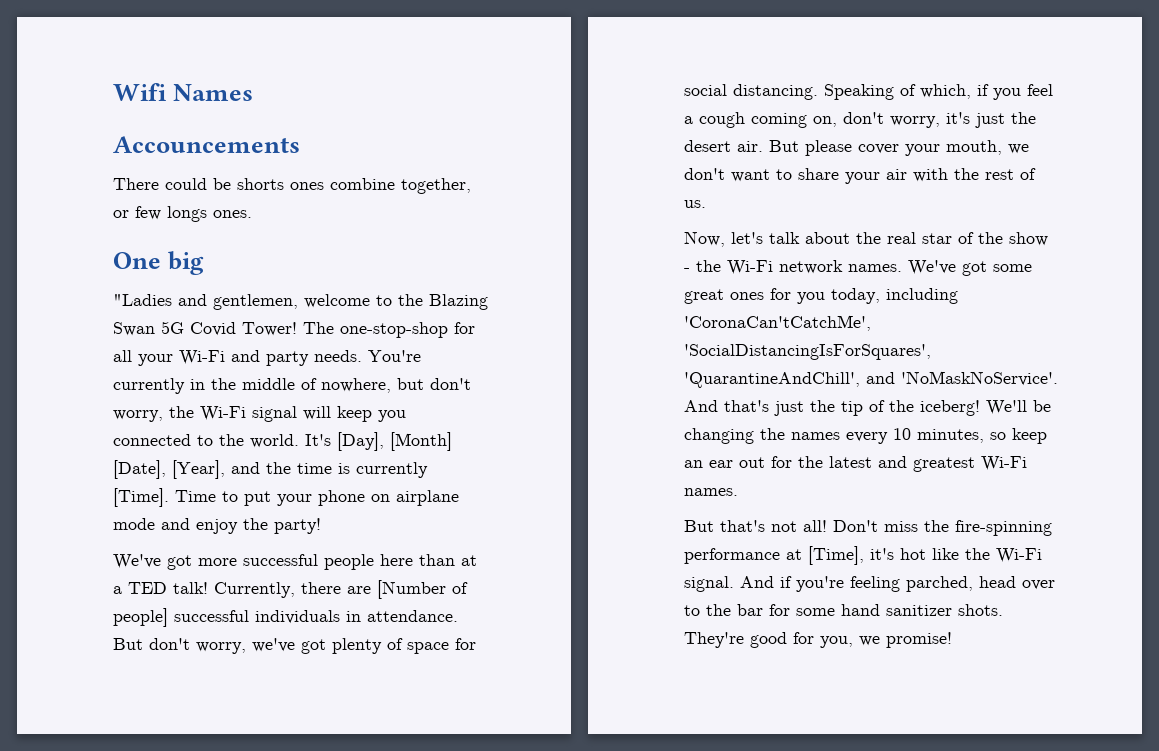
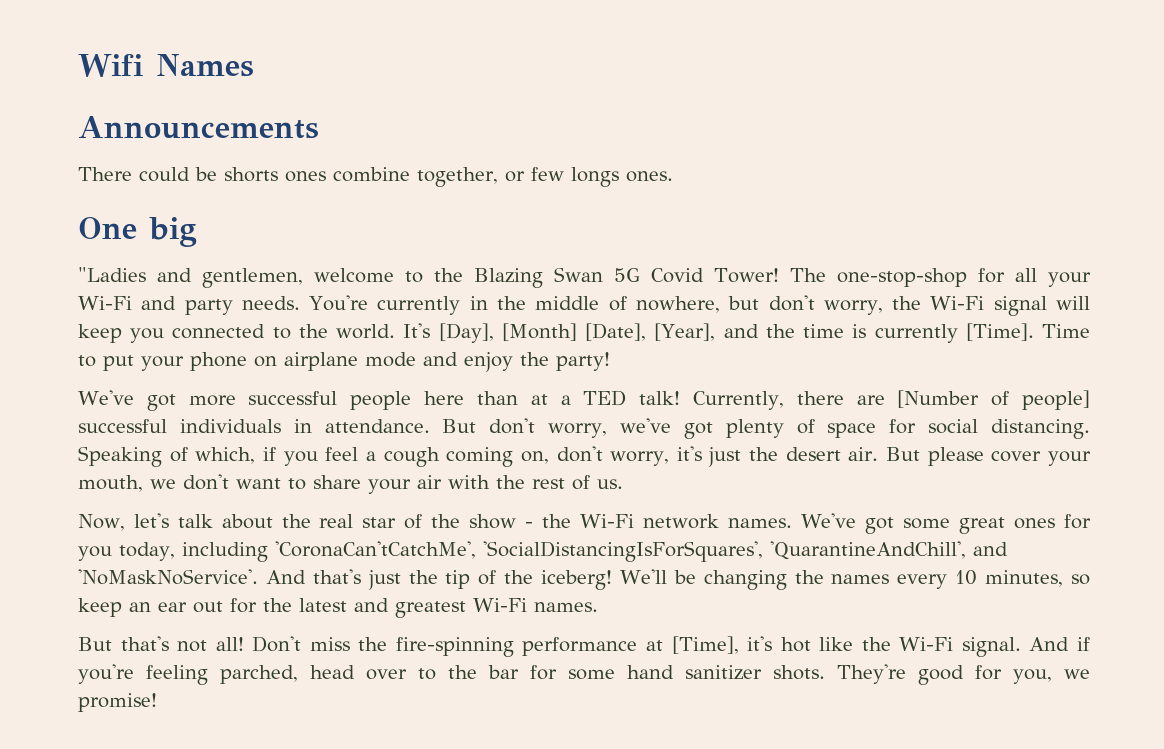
- Accouncements
+ Announcements

